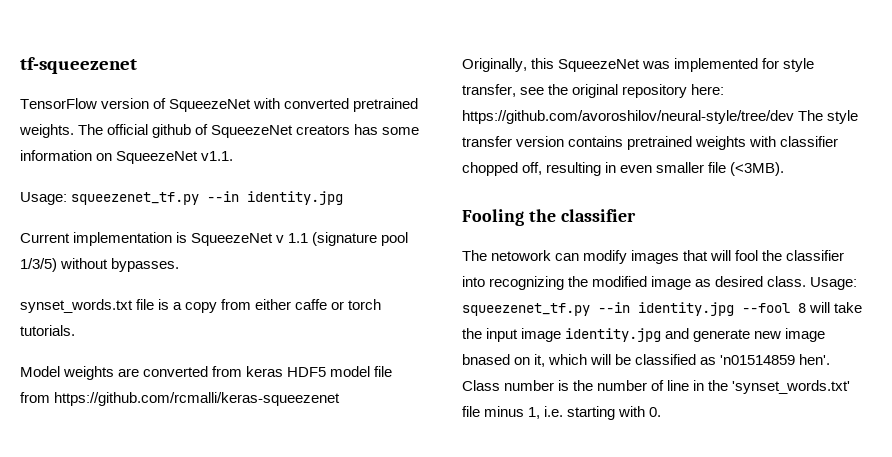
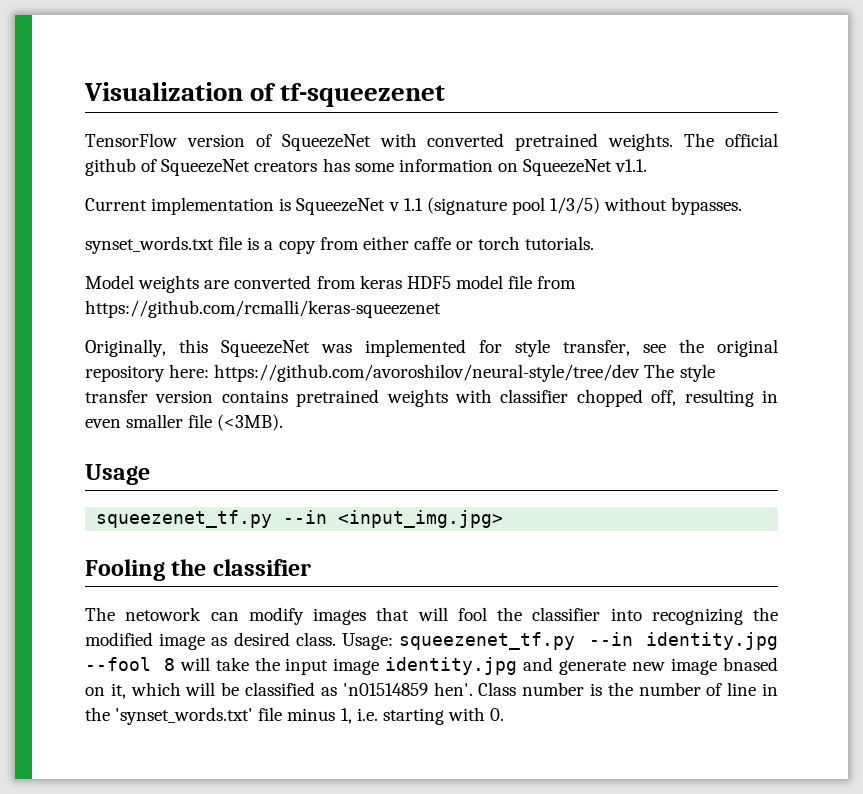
- tf-squeezenet
+ Visualization of tf-squeezenet
  The official github of SqueezeNet creators has some information on SqueezeNet v1.1.
- Usage: squeezenet_tf.py --in identity.jpg
+ Usage
+ squeezenet_tf.py --in <input_img.jpg>

